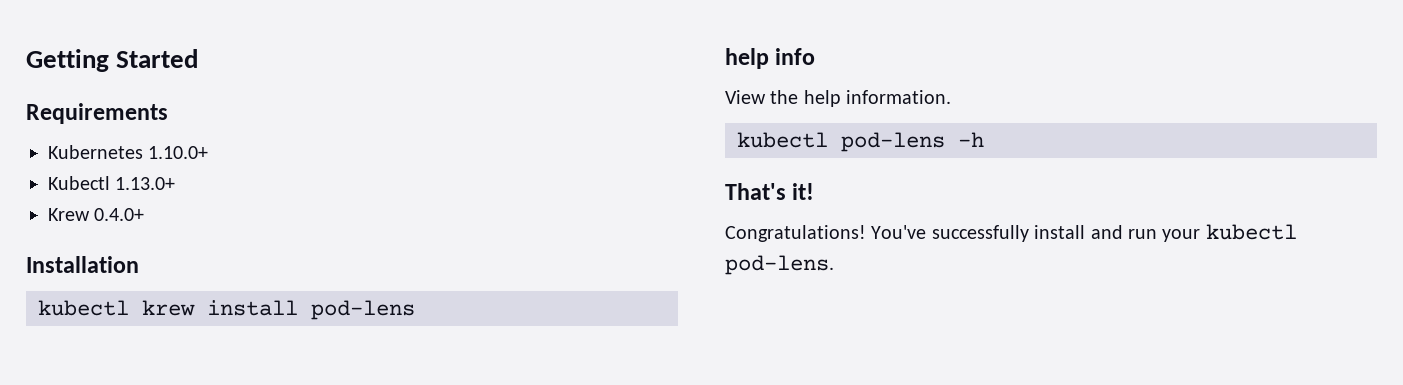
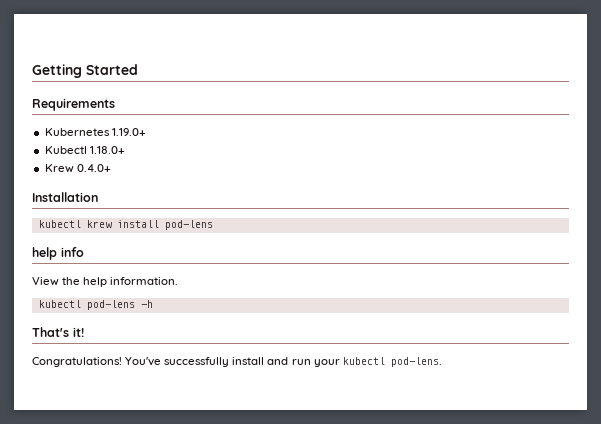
- Kubernetes 1.10.0+
+ Kubernetes 1.19.0+
- Kubectl 1.13.0+
+ Kubectl 1.18.0+

